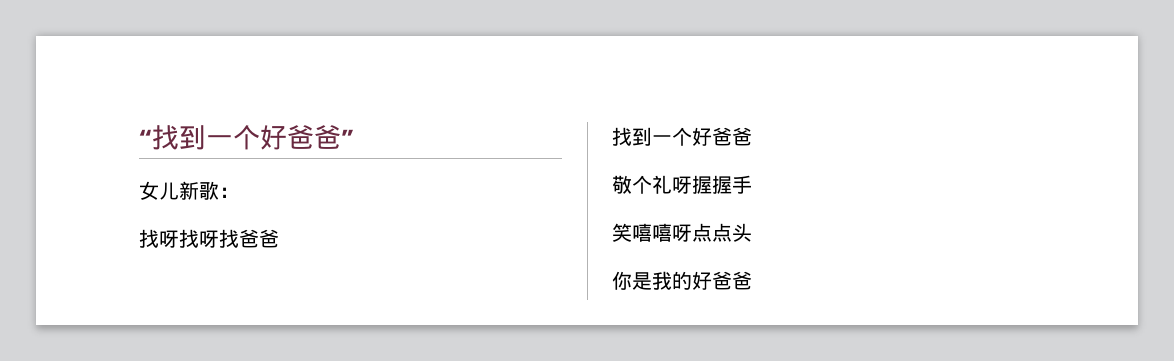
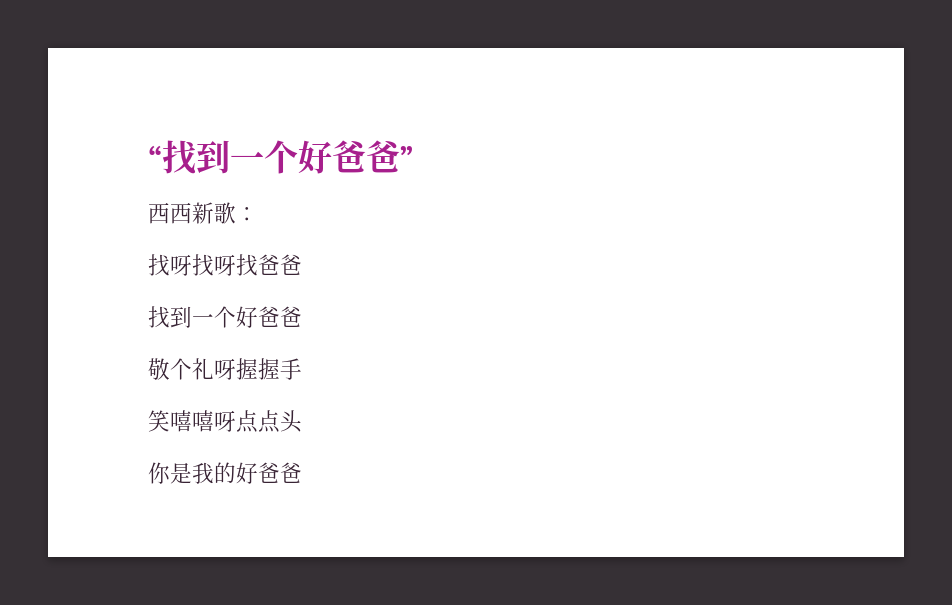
- 女儿新歌：
+ 西西新歌：

